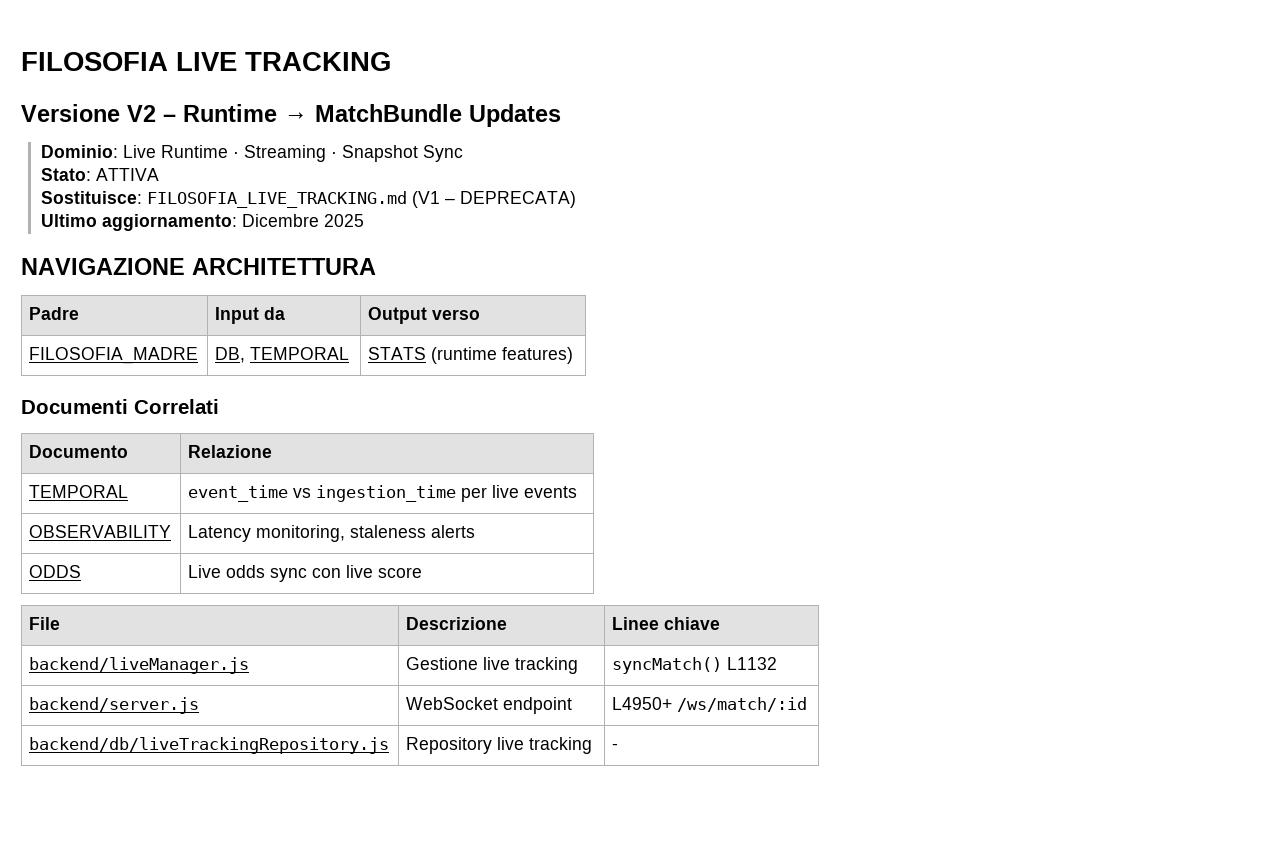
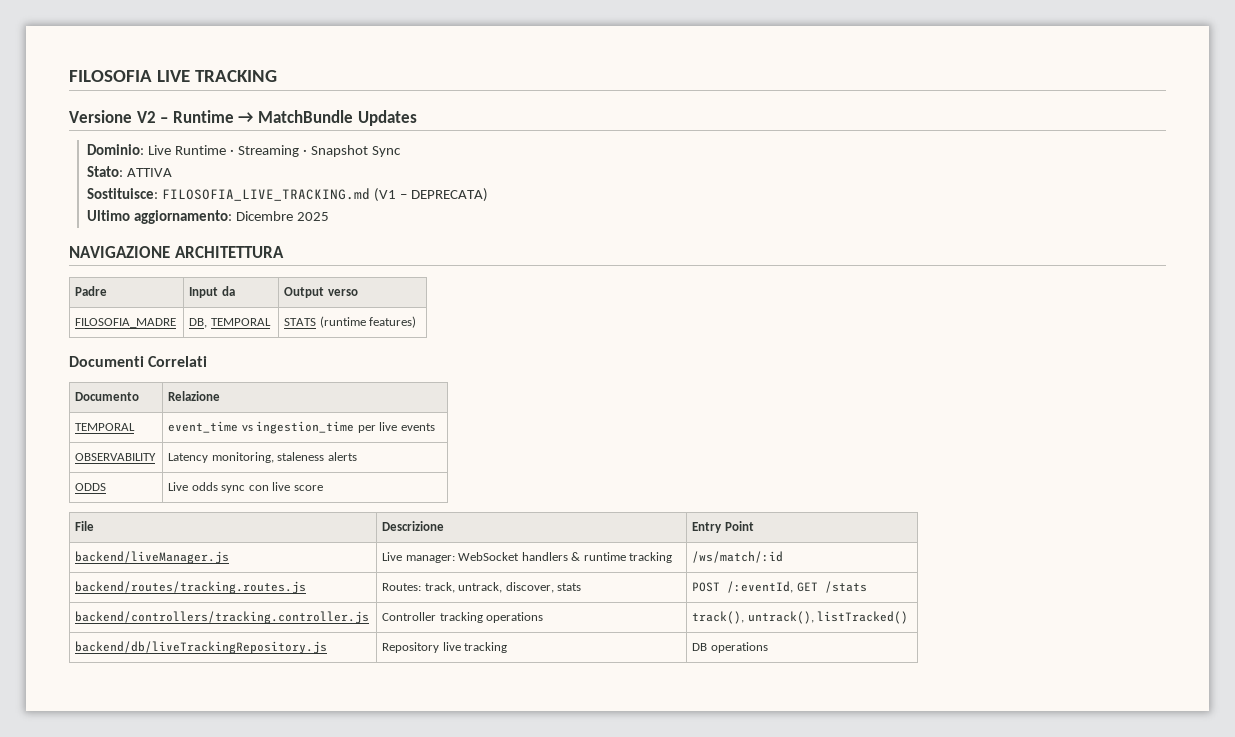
- File | Descrizione | Linee chiave
+ File | Descrizione | Entry Point
- backend/liveManager.js | Gestione live tracking | syncMatch() L1132
- backend/server.js | WebSocket endpoint | L4950+ /ws/match/:id
+ backend/liveManager.js | Live manager: WebSocket handlers & runtime tracking | /ws/match/:id
+ backend/routes/tracking.routes.js | Routes: track, untrack, discover, stats | POST /:eventId, GET /stats
+ backend/controllers/tracking.controller.js | Controller tracking operations | track(), untrack(), listTracked()
- backend/db/liveTrackingRepository.js | Repository live tracking | -
+ backend/db/liveTrackingRepository.js | Repository live tracking | DB operations

